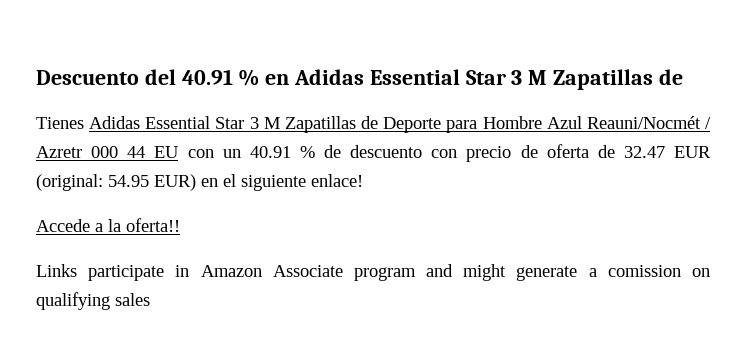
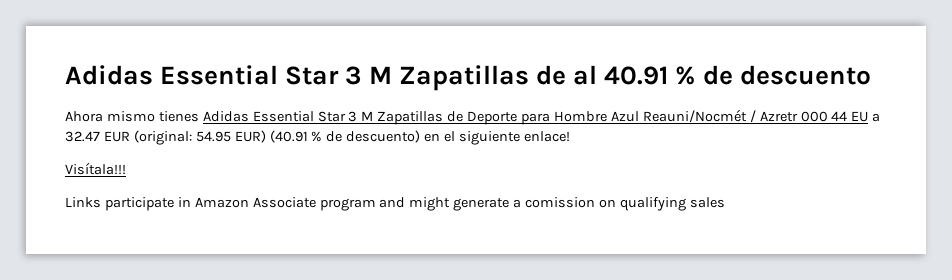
- Descuento del 40.91 % en Adidas Essential Star 3 M Zapatillas de
- Tienes Adidas Essential Star 3 M Zapatillas de Deporte para Hombre Azul Reauni/Nocmét / Azretr 000 44 EU con un 40.91 % de descuento con precio de oferta de 32.47 EUR (original: 54.95 EUR) en el siguiente enlace!
+ Adidas Essential Star 3 M Zapatillas de al 40.91 % de descuento
+ Ahora mismo tienes Adidas Essential Star 3 M Zapatillas de Deporte para Hombre Azul Reauni/Nocmét / Azretr 000 44 EU a 32.47 EUR (original: 54.95 EUR) (40.91 % de descuento) en el siguiente enlace!
- Accede a la oferta!!
+ Visítala!!!

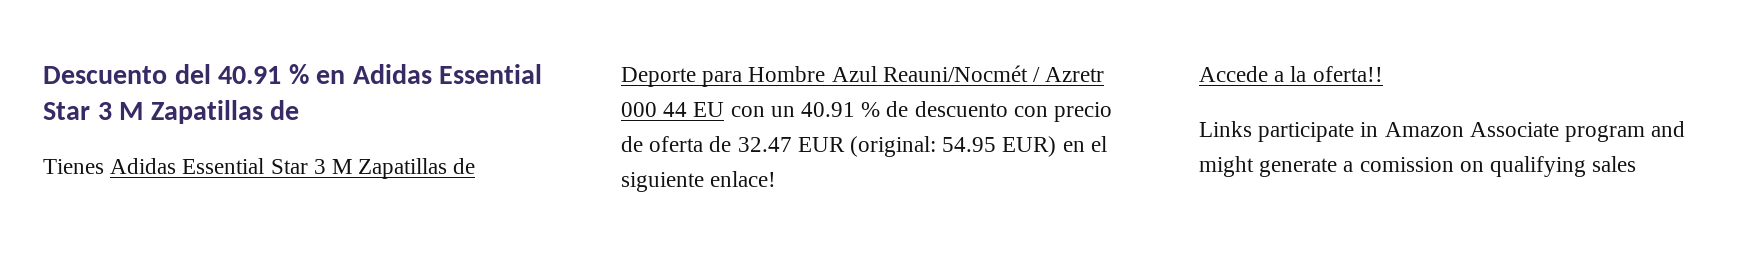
- Adidas Essential Star 3 M Zapatillas de al 40.91 % de descuento
- Ahora mismo tienes Adidas Essential Star 3 M Zapatillas de Deporte para Hombre Azul Reauni/Nocmét / Azretr 000 44 EU a 32.47 EUR (original: 54.95 EUR) (40.91 % de descuento) en el siguiente enlace!
+ Descuento del 40.91 % en Adidas Essential Star 3 M Zapatillas de
+ Tienes Adidas Essential Star 3 M Zapatillas de Deporte para Hombre Azul Reauni/Nocmét / Azretr 000 44 EU con un 40.91 % de descuento con precio de oferta de 32.47 EUR (original: 54.95 EUR) en el siguiente enlace!
- Visítala!!!
+ Accede a la oferta!!

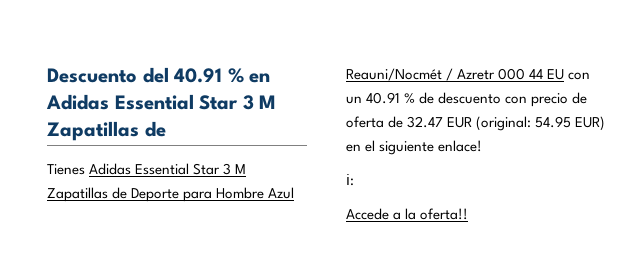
+ ℹ:
- Links participate in Amazon Associate program and might generate a comission on qualifying sales

